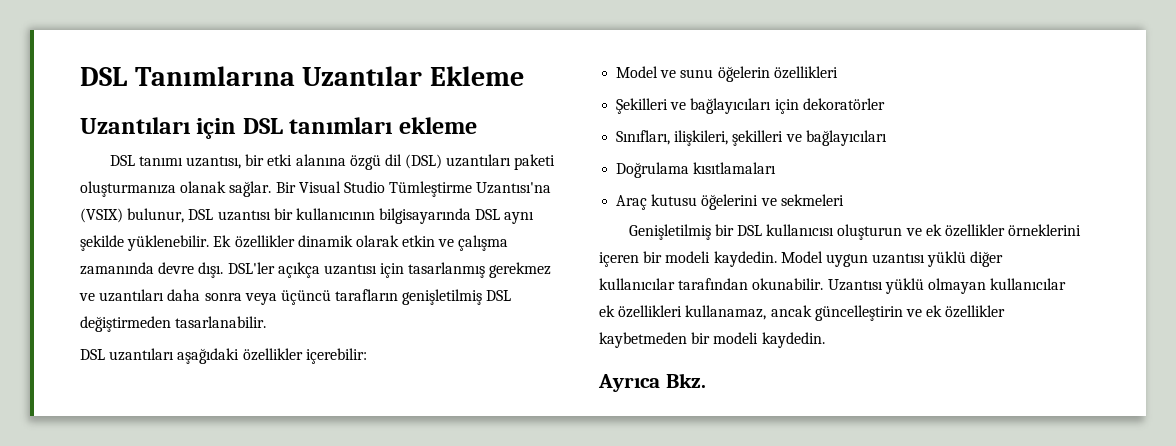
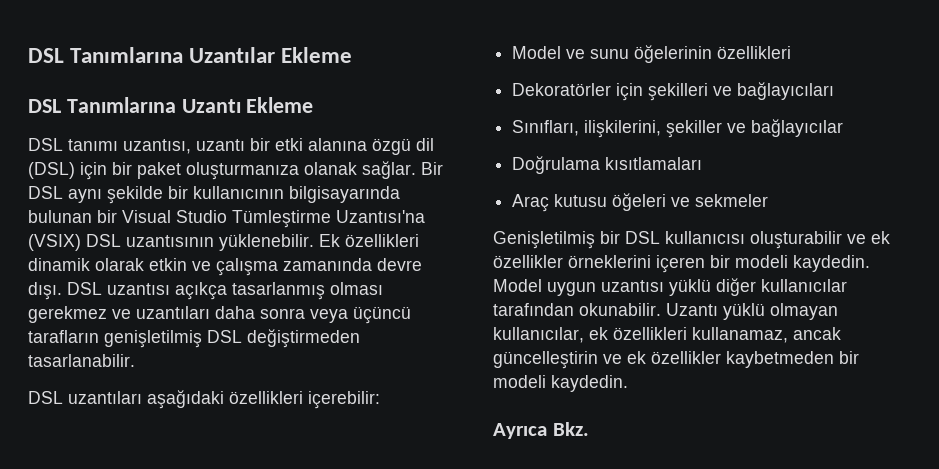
- Uzantıları için DSL tanımları ekleme
+ DSL Tanımlarına Uzantı Ekleme
- DSL tanımı uzantısı, bir etki alanına özgü dil (DSL) uzantıları paketi oluşturmanıza olanak sağlar.
+ DSL tanımı uzantısı, uzantı bir etki alanına özgü dil (DSL) için bir paket oluşturmanıza olanak sağlar.
- Bir Visual Studio Tümleştirme Uzantısı'na (VSIX) bulunur, DSL uzantısı bir kullanıcının bilgisayarında DSL aynı şekilde yüklenebilir.
+ Bir DSL aynı şekilde bir kullanıcının bilgisayarında bulunan bir Visual Studio Tümleştirme Uzantısı'na (VSIX) DSL uzantısının yüklenebilir.
- Ek özellikler dinamik olarak etkin ve çalışma zamanında devre dışı.
+ Ek özellikleri dinamik olarak etkin ve çalışma zamanında devre dışı.
- DSL'ler açıkça uzantısı için tasarlanmış gerekmez ve uzantıları daha sonra veya üçüncü tarafların genişletilmiş DSL değiştirmeden tasarlanabilir.
+ DSL uzantısı açıkça tasarlanmış olması gerekmez ve uzantıları daha sonra veya üçüncü tarafların genişletilmiş DSL değiştirmeden tasarlanabilir.
- DSL uzantıları aşağıdaki özellikler içerebilir:
+ DSL uzantıları aşağıdaki özellikleri içerebilir:
- Model ve sunu öğelerin özellikleri
+ Model ve sunu öğelerinin özellikleri
- Şekilleri ve bağlayıcıları için dekoratörler
- Sınıfları, ilişkileri, şekilleri ve bağlayıcıları
+ Dekoratörler için şekilleri ve bağlayıcıları
+ Sınıfları, ilişkilerini, şekiller ve bağlayıcılar
- Araç kutusu öğelerini ve sekmeleri
+ Araç kutusu öğeleri ve sekmeler
- Genişletilmiş bir DSL kullanıcısı oluşturun ve ek özellikler örneklerini içeren bir modeli kaydedin.
+ Genişletilmiş bir DSL kullanıcısı oluşturabilir ve ek özellikler örneklerini içeren bir modeli kaydedin.
- Uzantısı yüklü olmayan kullanıcılar ek özellikleri kullanamaz, ancak güncelleştirin ve ek özellikler kaybetmeden bir modeli kaydedin.
+ Uzantı yüklü olmayan kullanıcılar, ek özellikleri kullanamaz, ancak güncelleştirin ve ek özellikler kaybetmeden bir modeli kaydedin.

